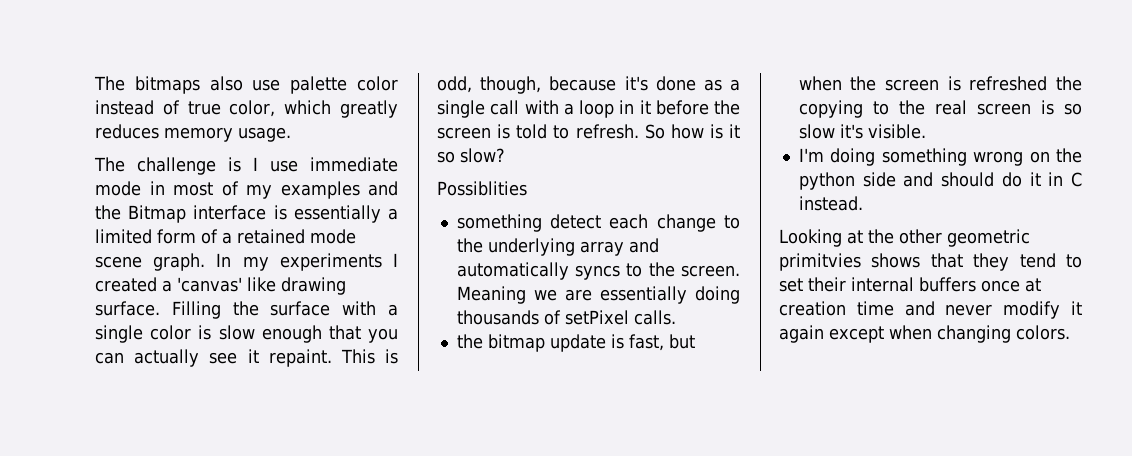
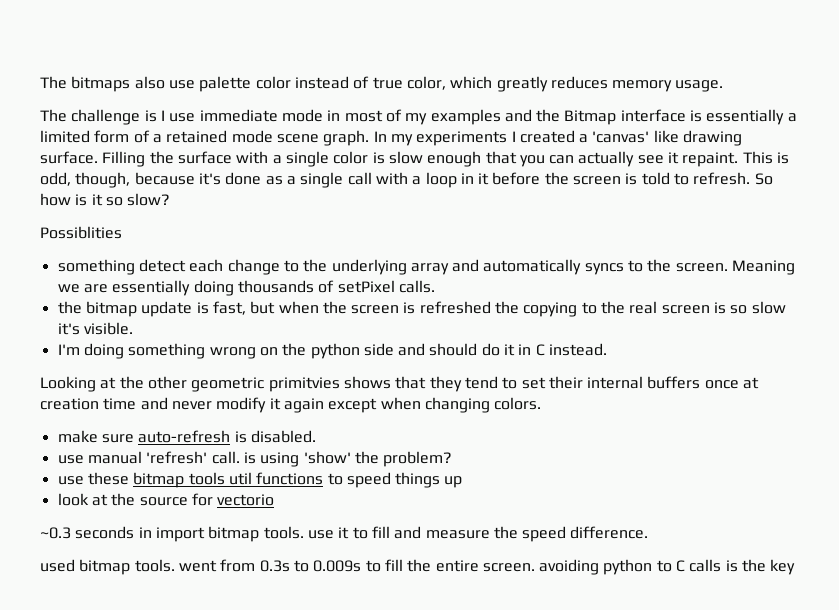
+ make sure auto-refresh is disabled.
+ use manual 'refresh' call. is using 'show' the problem?
+ use these bitmap tools util functions to speed things up
+ look at the source for vectorio
+ ~0.3 seconds in import bitmap tools. use it to fill and measure the speed difference.
+ used bitmap tools. went from 0.3s to 0.009s to fill the entire screen. avoiding python to C calls is the key

